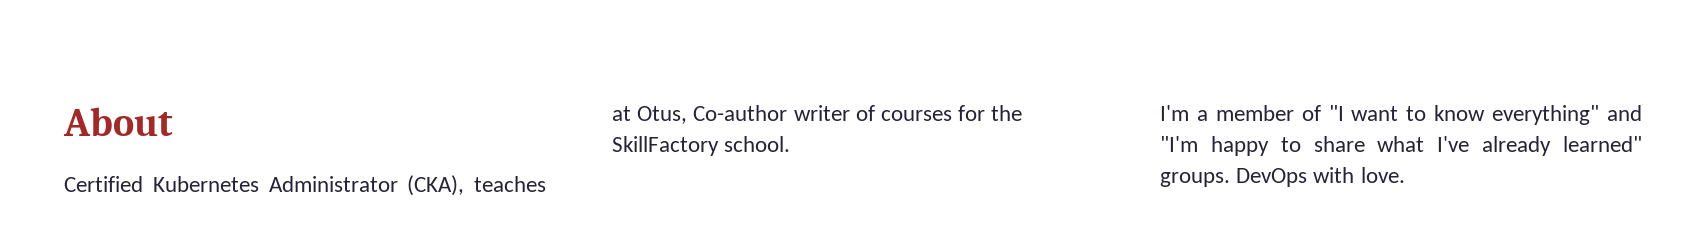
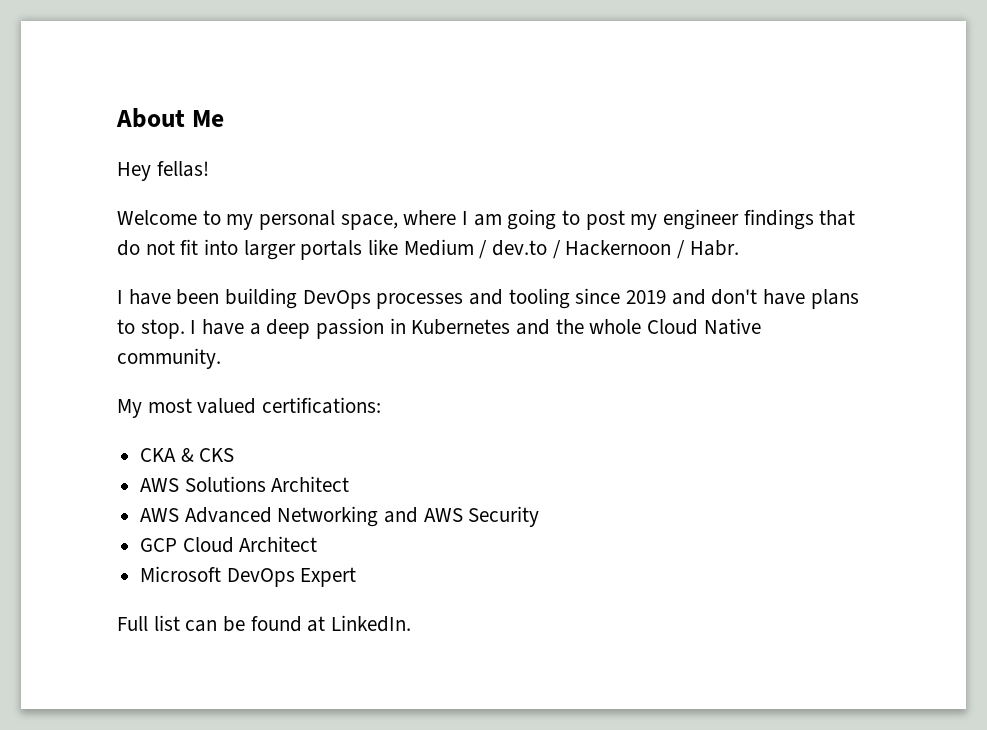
- About
- Certified Kubernetes Administrator (CKA), teaches at Otus, Co-author writer of courses for the SkillFactory school.
- I'm a member of "I want to know everything" and "I'm happy to share what I've already learned" groups. DevOps with love.
+ About Me
+ Hey fellas!
+ Welcome to my personal space, where I am going to post my engineer findings that do not fit into larger portals like Medium / dev.to / Hackernoon / Habr.
+ I have been building DevOps processes and tooling since 2019 and don't have plans to stop. I have a deep passion in Kubernetes and the whole Cloud Native community.
+ My most valued certifications:
+ CKA & CKS
+ AWS Solutions Architect
+ AWS Advanced Networking and AWS Security
+ GCP Cloud Architect
+ Microsoft DevOps Expert
+ Full list can be found at LinkedIn.

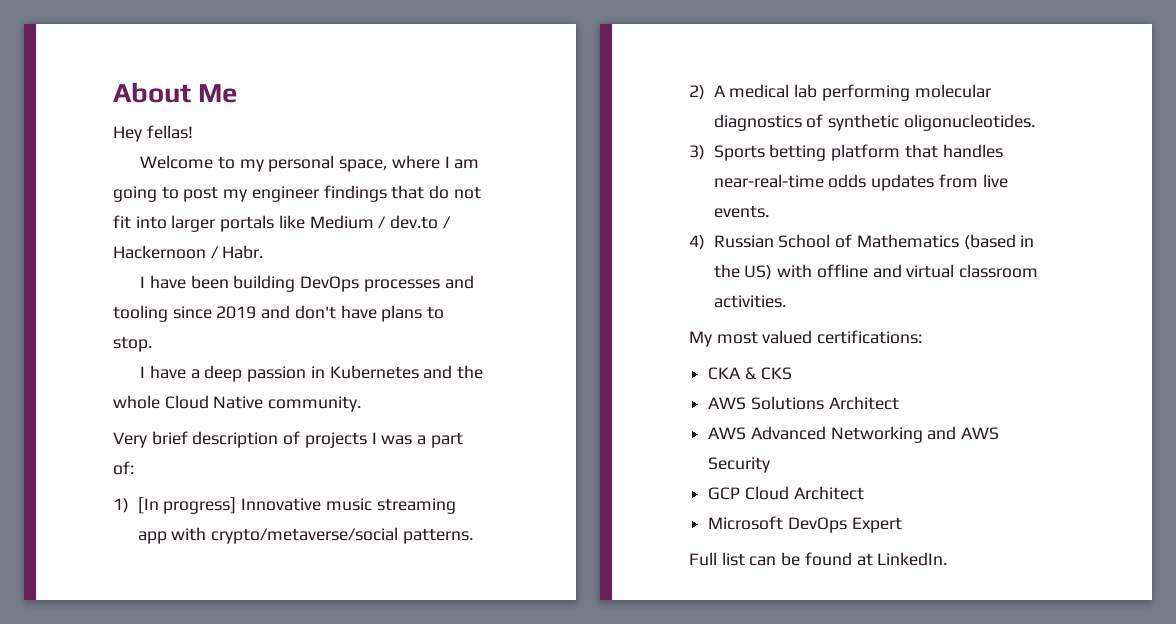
- I have been building DevOps processes and tooling since 2019 and don't have plans to stop. I have a deep passion in Kubernetes and the whole Cloud Native community.
+ I have been building DevOps processes and tooling since 2019 and don't have plans to stop.
+ I have a deep passion in Kubernetes and the whole Cloud Native community.
+ Very brief description of projects I was a part of:
+ 1) [In progress] Innovative music streaming app with crypto/metaverse/social patterns.
+ 2) A medical lab performing molecular diagnostics of synthetic oligonucleotides.
+ 3) Sports betting platform that handles near-real-time odds updates from live events.
+ 4) Russian School of Mathematics (based in the US) with offline and virtual classroom activities.

